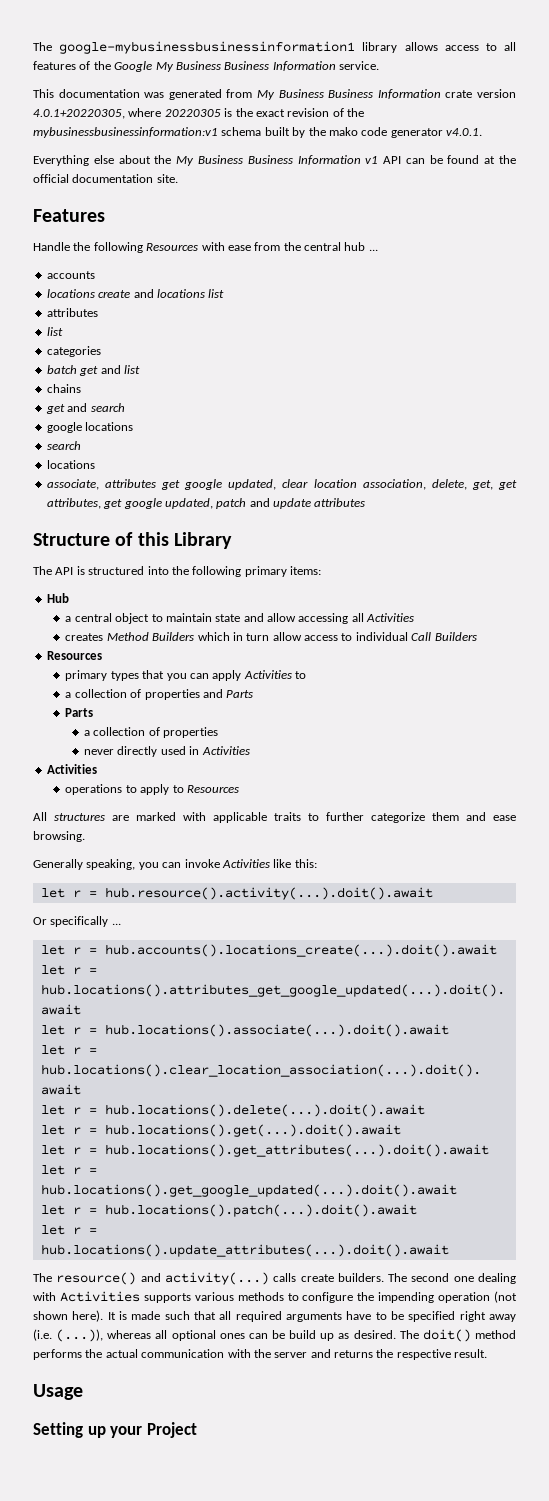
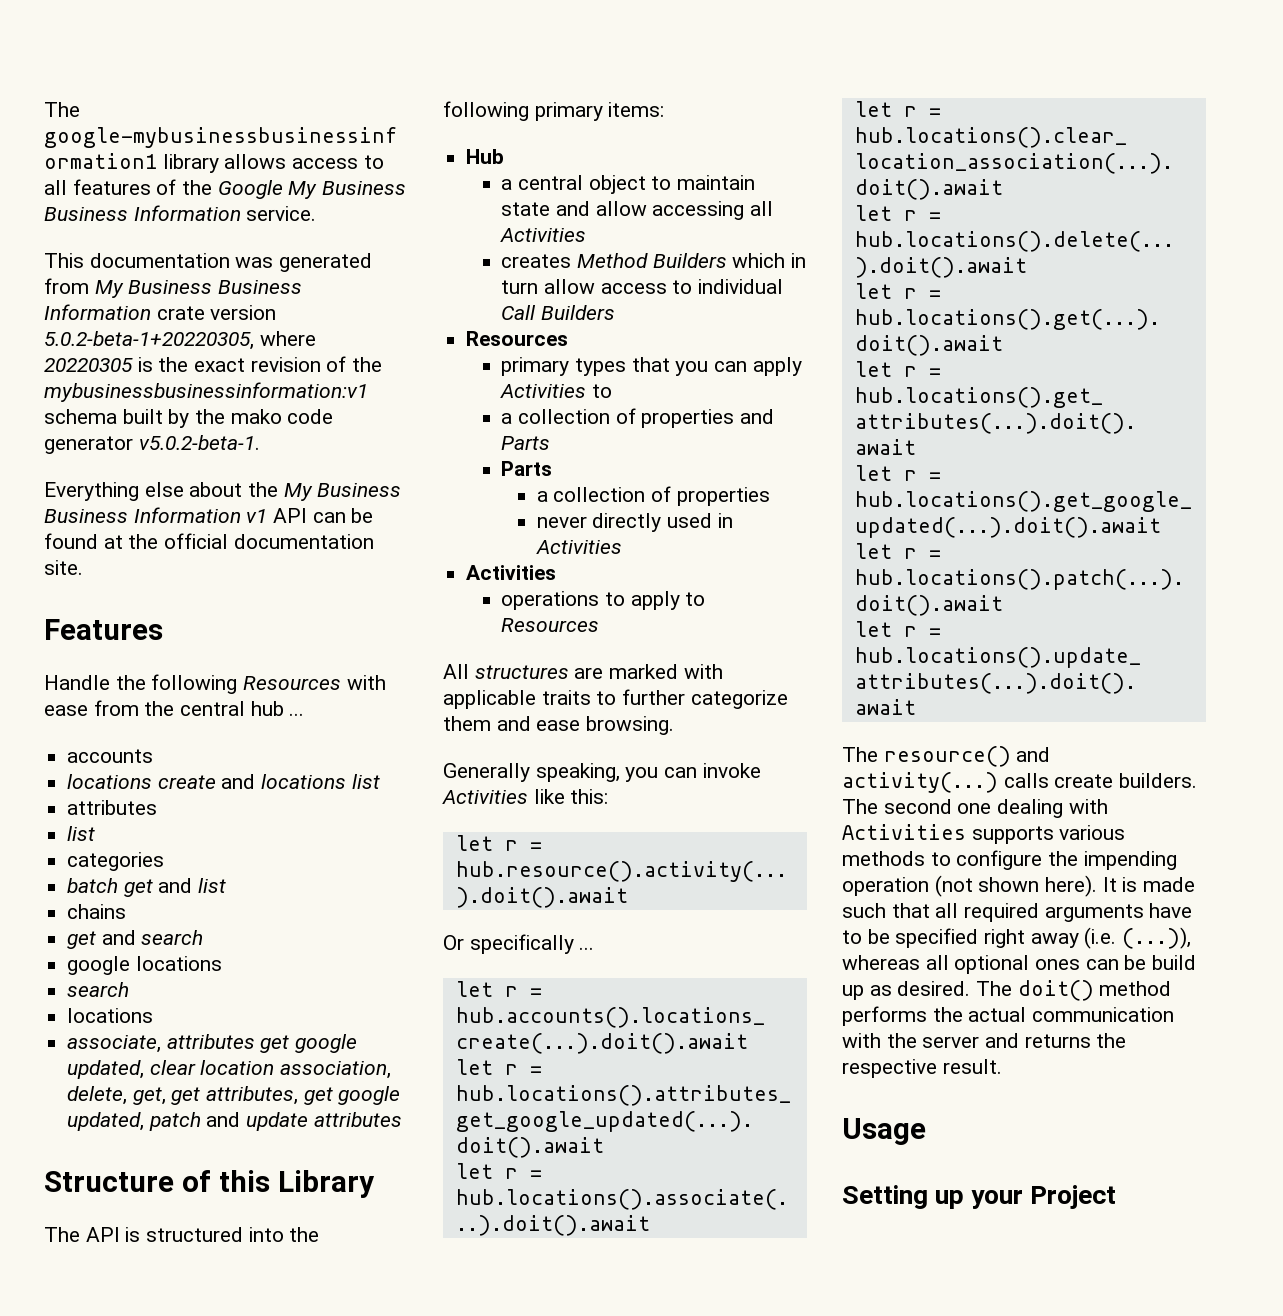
- This documentation was generated from My Business Business Information crate version 4.0.1+20220305, where 20220305 is the exact revision of the mybusinessbusinessinformation:v1 schema built by the mako code generator v4.0.1.
+ This documentation was generated from My Business Business Information crate version 5.0.2-beta-1+20220305, where 20220305 is the exact revision of the mybusinessbusinessinformation:v1 schema built by the mako code generator v5.0.2-beta-1.

